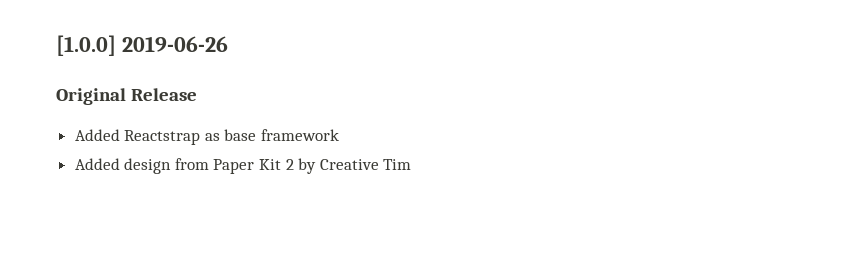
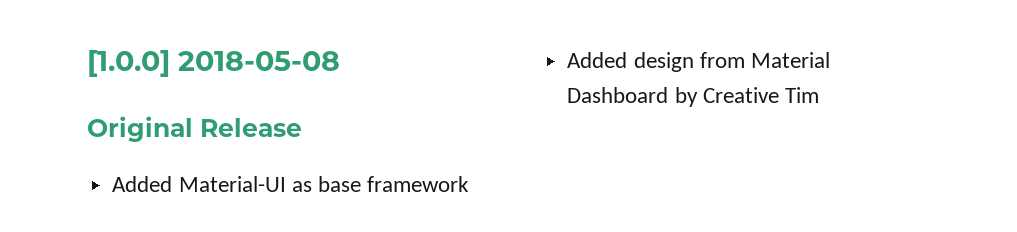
- [1.0.0] 2019-06-26
+ [1.0.0] 2018-05-08
- Added Reactstrap as base framework
+ Added Material-UI as base framework
- Added design from Paper Kit 2 by Creative Tim
+ Added design from Material Dashboard by Creative Tim

